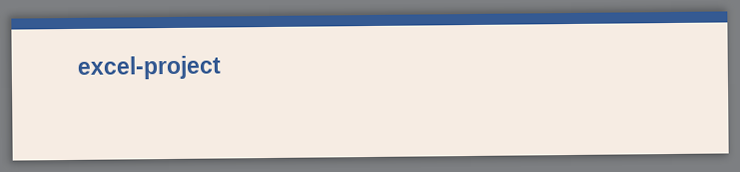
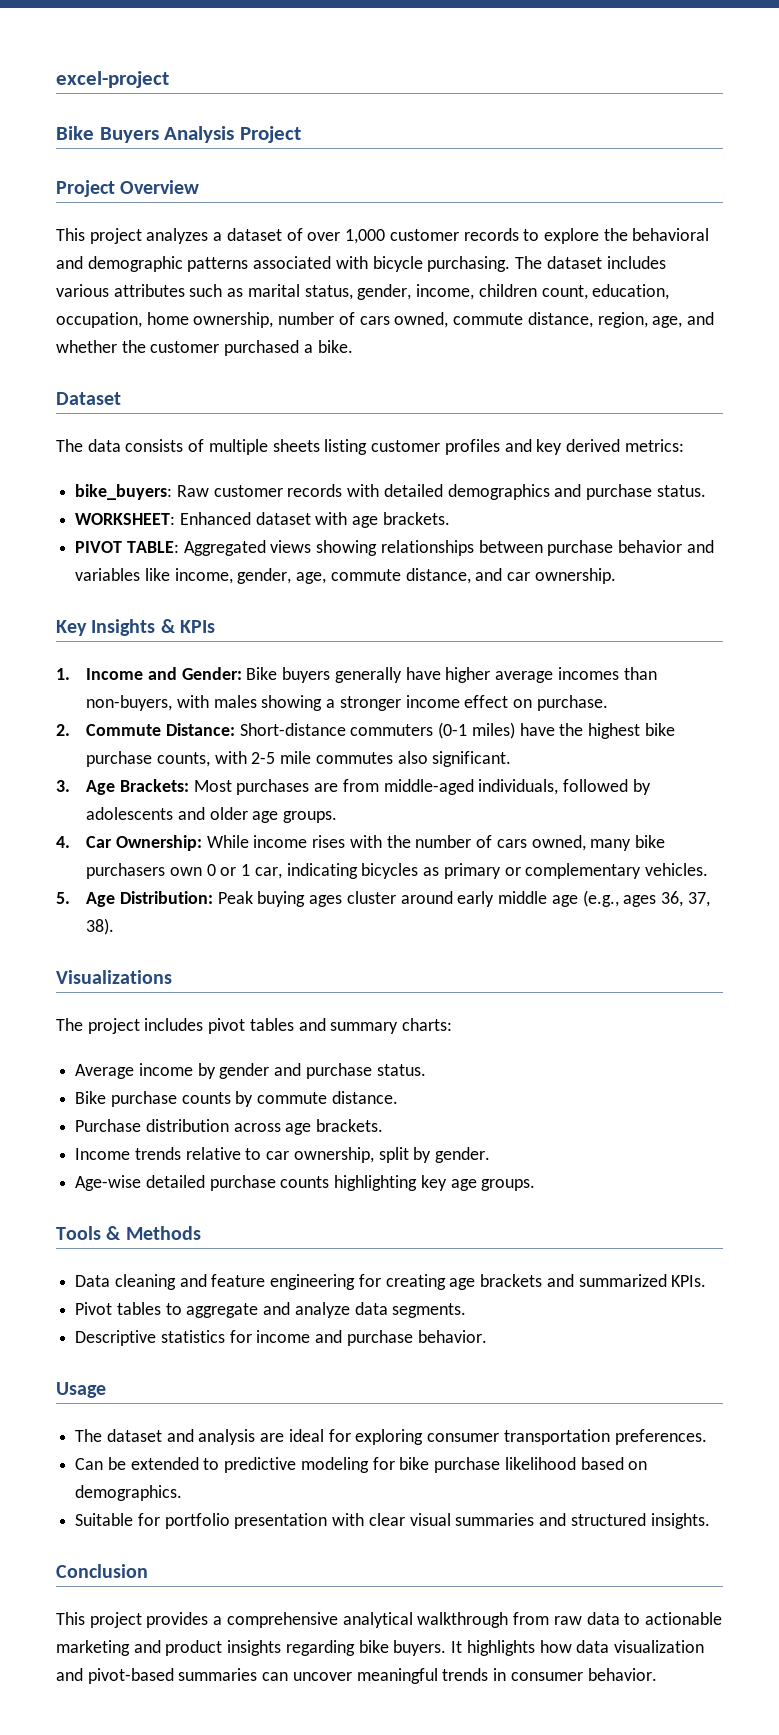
+ Bike Buyers Analysis Project
+ Project Overview
+ This project analyzes a dataset of over 1,000 customer records to explore the behavioral and demographic patterns associated with bicycle purchasing. The dataset includes various attributes such as marital status, gender, income, children count, education, occupation, home ownership, number of cars owned, commute distance, region, age, and whether the customer purchased a bike.
+ Dataset
+ The data consists of multiple sheets listing customer profiles and key derived metrics:
+ bike_buyers: Raw customer records with detailed demographics and purchase status.
+ WORKSHEET: Enhanced dataset with age brackets.
+ PIVOT TABLE: Aggregated views showing relationships between purchase behavior and variables like income, gender, age, commute distance, and car ownership.
+ Key Insights & KPIs
+ 1. Income and Gender: Bike buyers generally have higher average incomes than non-buyers, with males showing a stronger income effect on purchase.
+ 2. Commute Distance: Short-distance commuters (0-1 miles) have the highest bike purchase counts, with 2-5 mile commutes also significant.
+ 3. Age Brackets: Most purchases are from middle-aged individuals, followed by adolescents and older age groups.
+ 4. Car Ownership: While income rises with the number of cars owned, many bike purchasers own 0 or 1 car, indicating bicycles as primary or complementary vehicles.
+ 5. Age Distribution: Peak buying ages cluster around early middle age (e.g., ages 36, 37, 38).
+ Visualizations
+ The project includes pivot tables and summary charts:
+ Average income by gender and purchase status.
+ Bike purchase counts by commute distance.
+ Purchase distribution across age brackets.
+ Income trends relative to car ownership, split by gender.
+ Age-wise detailed purchase counts highlighting key age groups.
+ Tools & Methods
+ Data cleaning and feature engineering for creating age brackets and summarized KPIs.
+ Pivot tables to aggregate and analyze data segments.
+ Descriptive statistics for income and purchase behavior.
+ Usage
+ The dataset and analysis are ideal for exploring consumer transportation preferences.
+ Can be extended to predictive modeling for bike purchase likelihood based on demographics.
+ Suitable for portfolio presentation with clear visual summaries and structured insights.
+ Conclusion
+ This project provides a comprehensive analytical walkthrough from raw data to actionable marketing and product insights regarding bike buyers. It highlights how data visualization and pivot-based summaries can uncover meaningful trends in consumer behavior.

